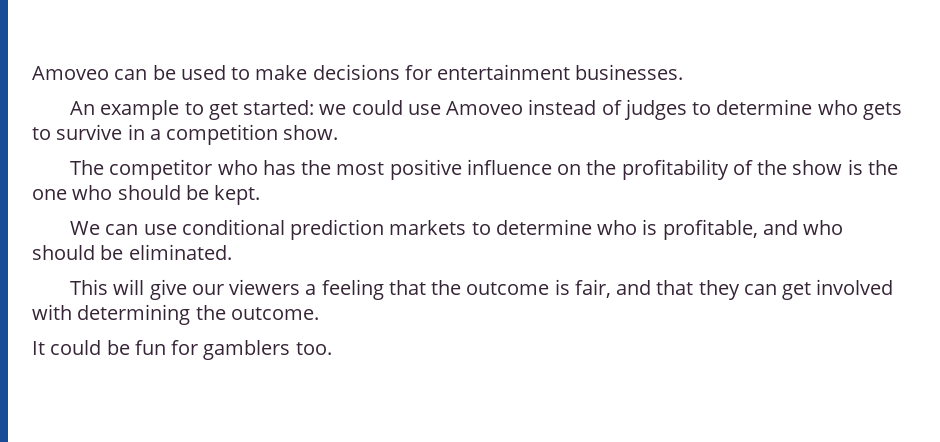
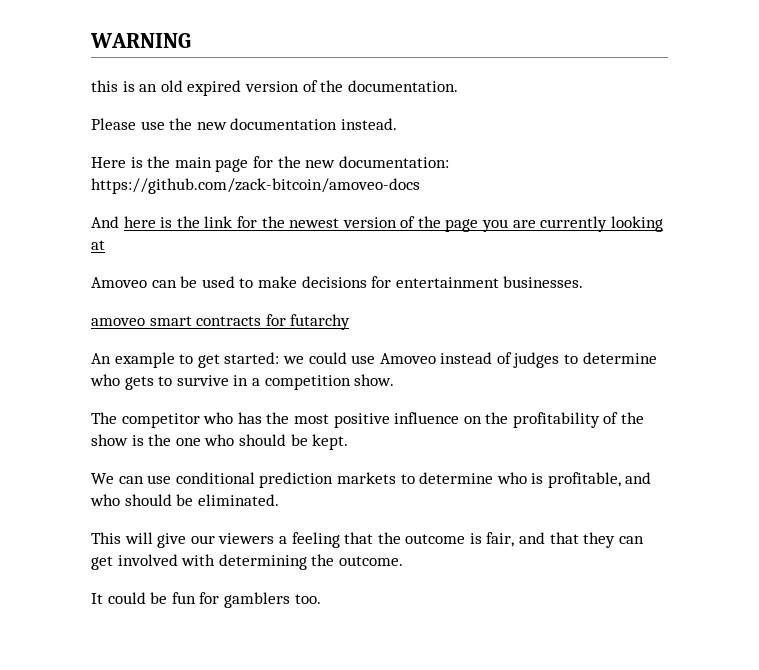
+ WARNING
+ this is an old expired version of the documentation.
+ Please use the new documentation instead.
+ Here is the main page for the new documentation: https://github.com/zack-bitcoin/amoveo-docs
+ And here is the link for the newest version of the page you are currently looking at
+ amoveo smart contracts for futarchy

